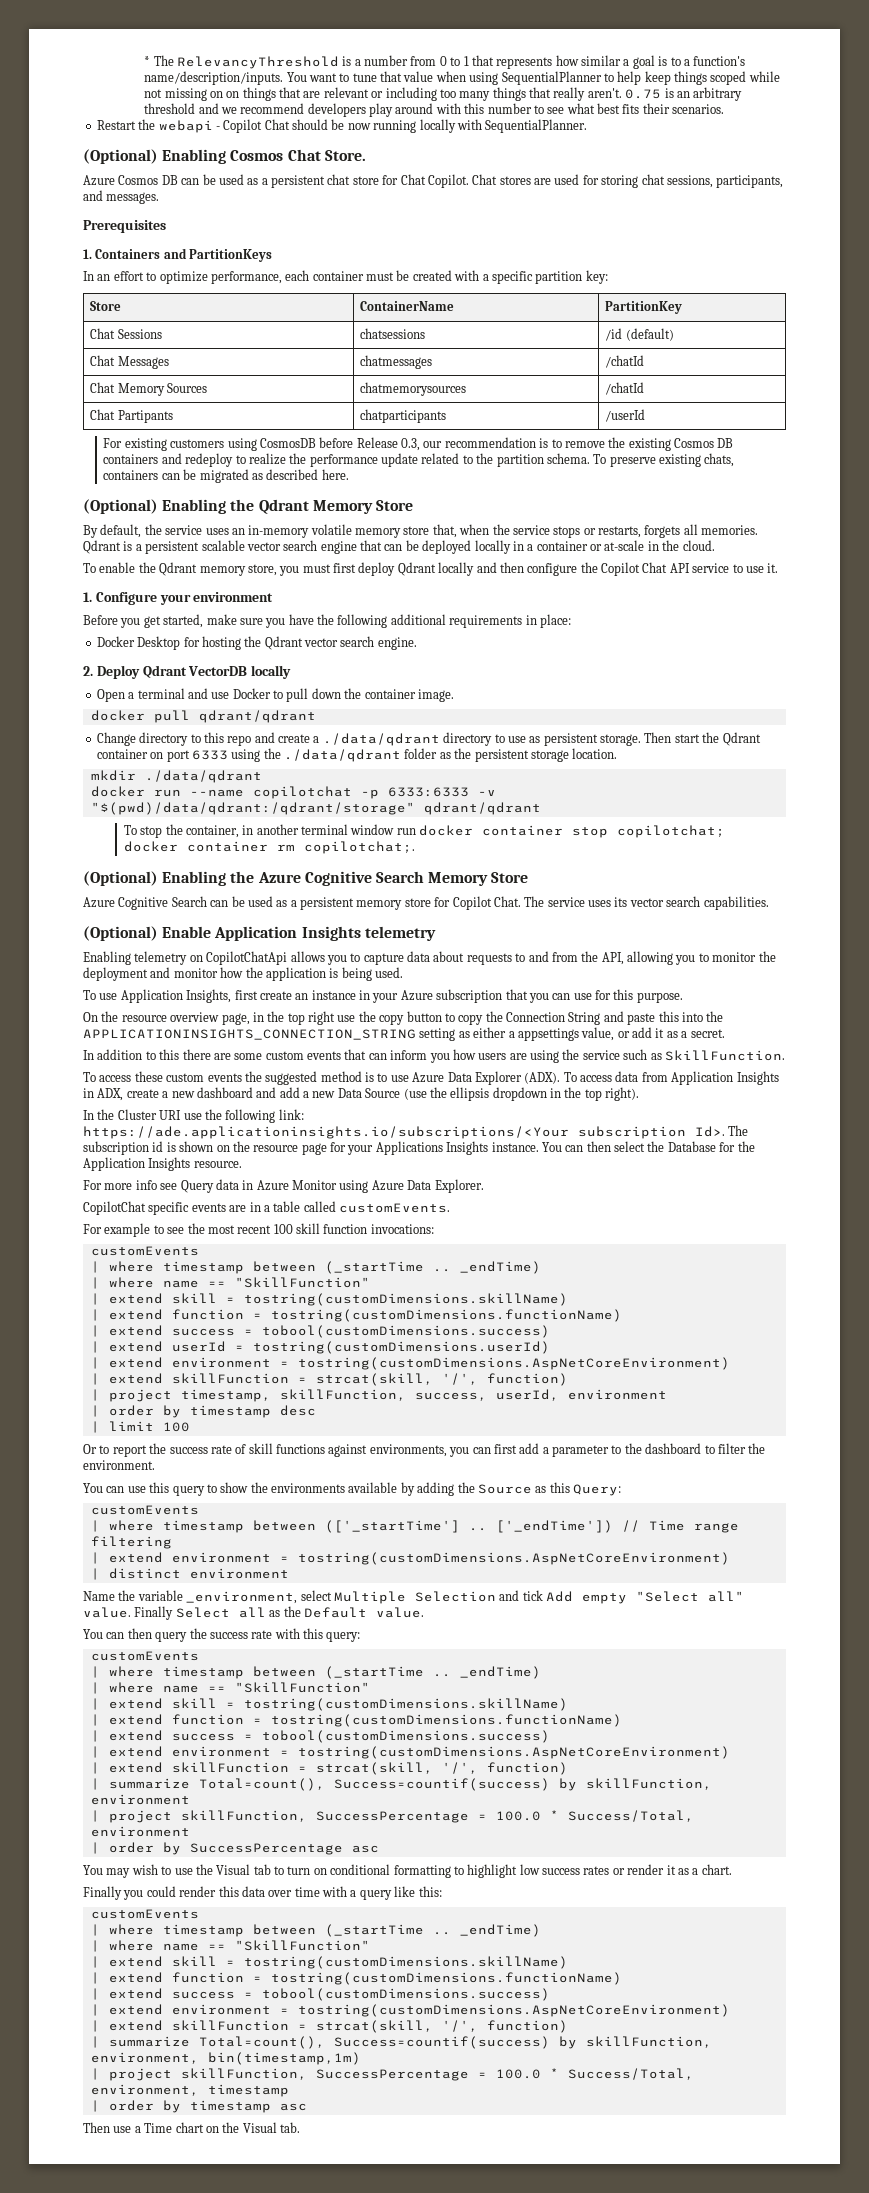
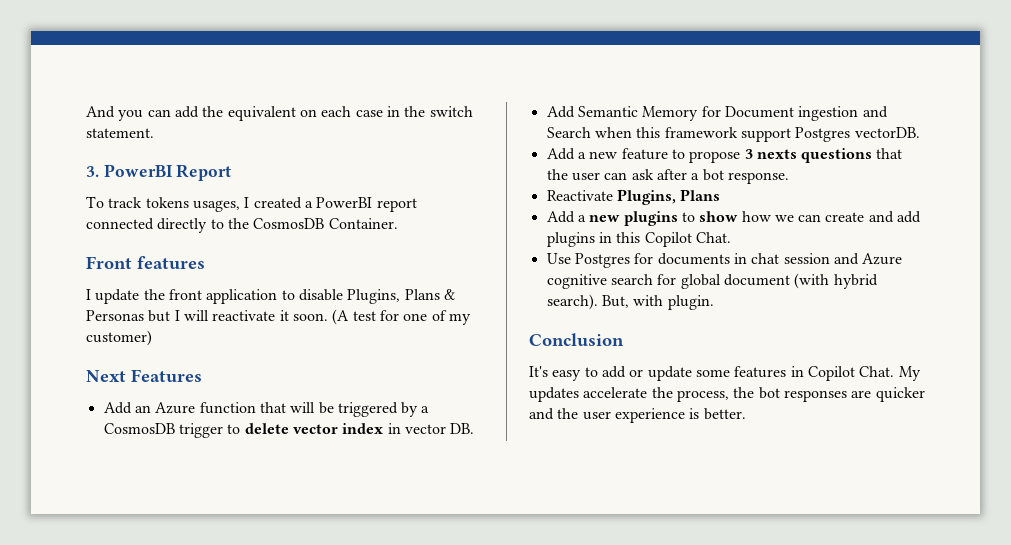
- * The RelevancyThreshold is a number from 0 to 1 that represents how similar a goal is to a function's name/description/inputs. You want to tune that value when using SequentialPlanner to help keep things scoped while not missing on on things that are relevant or including too many things that really aren't. 0.75 is an arbitrary threshold and we recommend developers play around with this number to see what best fits their scenarios.
- Restart the webapi - Copilot Chat should be now running locally with SequentialPlanner.
- (Optional) Enabling Cosmos Chat Store.
- Azure Cosmos DB can be used as a persistent chat store for Chat Copilot. Chat stores are used for storing chat sessions, participants, and messages.
- Prerequisites
- 1. Containers and PartitionKeys
- In an effort to optimize performance, each container must be created with a specific partition key:
- Store | ContainerName | PartitionKey
- Chat Sessions | chatsessions | /id (default)
- Chat Messages | chatmessages | /chatId
- Chat Memory Sources | chatmemorysources | /chatId
- Chat Partipants | chatparticipants | /userId
- For existing customers using CosmosDB before Release 0.3, our recommendation is to remove the existing Cosmos DB containers and redeploy to realize the performance update related to the partition schema. To preserve existing chats, containers can be migrated as described here.
- (Optional) Enabling the Qdrant Memory Store
- By default, the service uses an in-memory volatile memory store that, when the service stops or restarts, forgets all memories. Qdrant is a persistent scalable vector search engine that can be deployed locally in a container or at-scale in the cloud.
- To enable the Qdrant memory store, you must first deploy Qdrant locally and then configure the Copilot Chat API service to use it.
- 1. Configure your environment
- Before you get started, make sure you have the following additional requirements in place:
- Docker Desktop for hosting the Qdrant vector search engine.
- 2. Deploy Qdrant VectorDB locally
- Open a terminal and use Docker to pull down the container image.
- docker pull qdrant/qdrant
- Change directory to this repo and create a ./data/qdrant directory to use as persistent storage. Then start the Qdrant container on port 6333 using the ./data/qdrant folder as the persistent storage location.
- mkdir ./data/qdrant
- docker run --name copilotchat -p 6333:6333 -v "$(pwd)/data/qdrant:/qdrant/storage" qdrant/qdrant
- To stop the container, in another terminal window run docker container stop copilotchat; docker container rm copilotchat;.
- (Optional) Enabling the Azure Cognitive Search Memory Store
- Azure Cognitive Search can be used as a persistent memory store for Copilot Chat. The service uses its vector search capabilities.
- (Optional) Enable Application Insights telemetry
- Enabling telemetry on CopilotChatApi allows you to capture data about requests to and from the API, allowing you to monitor the deployment and monitor how the application is being used.
- To use Application Insights, first create an instance in your Azure subscription that you can use for this purpose.
- On the resource overview page, in the top right use the copy button to copy the Connection String and paste this into the APPLICATIONINSIGHTS_CONNECTION_STRING setting as either a appsettings value, or add it as a secret.
- In addition to this there are some custom events that can inform you how users are using the service such as SkillFunction.
- To access these custom events the suggested method is to use Azure Data Explorer (ADX). To access data from Application Insights in ADX, create a new dashboard and add a new Data Source (use the ellipsis dropdown in the top right).
- In the Cluster URI use the following link: https://ade.applicationinsights.io/subscriptions/<Your subscription Id>. The subscription id is shown on the resource page for your Applications Insights instance. You can then select the Database for the Application Insights resource.
- For more info see Query data in Azure Monitor using Azure Data Explorer.
- CopilotChat specific events are in a table called customEvents.
- For example to see the most recent 100 skill function invocations:
- customEvents
- | where timestamp between (_startTime .. _endTime)
- | where name == "SkillFunction"
- | extend skill = tostring(customDimensions.skillName)
- | extend function = tostring(customDimensions.functionName)
- | extend success = tobool(customDimensions.success)
- | extend userId = tostring(customDimensions.userId)
- | extend environment = tostring(customDimensions.AspNetCoreEnvironment)
- | extend skillFunction = strcat(skill, '/', function)
- | project timestamp, skillFunction, success, userId, environment
- | order by timestamp desc
- | limit 100
- Or to report the success rate of skill functions against environments, you can first add a parameter to the dashboard to filter the environment.
- You can use this query to show the environments available by adding the Source as this Query:
- customEvents
- | where timestamp between (['_startTime'] .. ['_endTime']) // Time range filtering
- | extend environment = tostring(customDimensions.AspNetCoreEnvironment)
- | distinct environment
- Name the variable _environment, select Multiple Selection and tick Add empty "Select all" value. Finally Select all as the Default value.
- You can then query the success rate with this query:
- customEvents
- | where timestamp between (_startTime .. _endTime)
- | where name == "SkillFunction"
- | extend skill = tostring(customDimensions.skillName)
- | extend function = tostring(customDimensions.functionName)
- | extend success = tobool(customDimensions.success)
- | extend environment = tostring(customDimensions.AspNetCoreEnvironment)
- | extend skillFunction = strcat(skill, '/', function)
- | summarize Total=count(), Success=countif(success) by skillFunction, environment
- | project skillFunction, SuccessPercentage = 100.0 * Success/Total, environment
- | order by SuccessPercentage asc
- You may wish to use the Visual tab to turn on conditional formatting to highlight low success rates or render it as a chart.
- Finally you could render this data over time with a query like this:
- customEvents
- | where timestamp between (_startTime .. _endTime)
- | where name == "SkillFunction"
- | extend skill = tostring(customDimensions.skillName)
- | extend function = tostring(customDimensions.functionName)
- | extend success = tobool(customDimensions.success)
- | extend environment = tostring(customDimensions.AspNetCoreEnvironment)
- | extend skillFunction = strcat(skill, '/', function)
- | summarize Total=count(), Success=countif(success) by skillFunction, environment, bin(timestamp,1m)
- | project skillFunction, SuccessPercentage = 100.0 * Success/Total, environment, timestamp
- | order by timestamp asc
- Then use a Time chart on the Visual tab.
+ And you can add the equivalent on each case in the switch statement.
+ 3. PowerBI Report
+ To track tokens usages, I created a PowerBI report connected directly to the CosmosDB Container.
+ Front features
+ I update the front application to disable Plugins, Plans & Personas but I will reactivate it soon. (A test for one of my customer)
+ Next Features
+ Add an Azure function that will be triggered by a CosmosDB trigger to delete vector index in vector DB.
+ Add Semantic Memory for Document ingestion and Search when this framework support Postgres vectorDB.
+ Add a new feature to propose 3 nexts questions that the user can ask after a bot response.
+ Reactivate Plugins, Plans
+ Add a new plugins to show how we can create and add plugins in this Copilot Chat.
+ Use Postgres for documents in chat session and Azure cognitive search for global document (with hybrid search). But, with plugin.
+ Conclusion
+ It's easy to add or update some features in Copilot Chat. My updates accelerate the process, the bot responses are quicker and the user experience is better.

